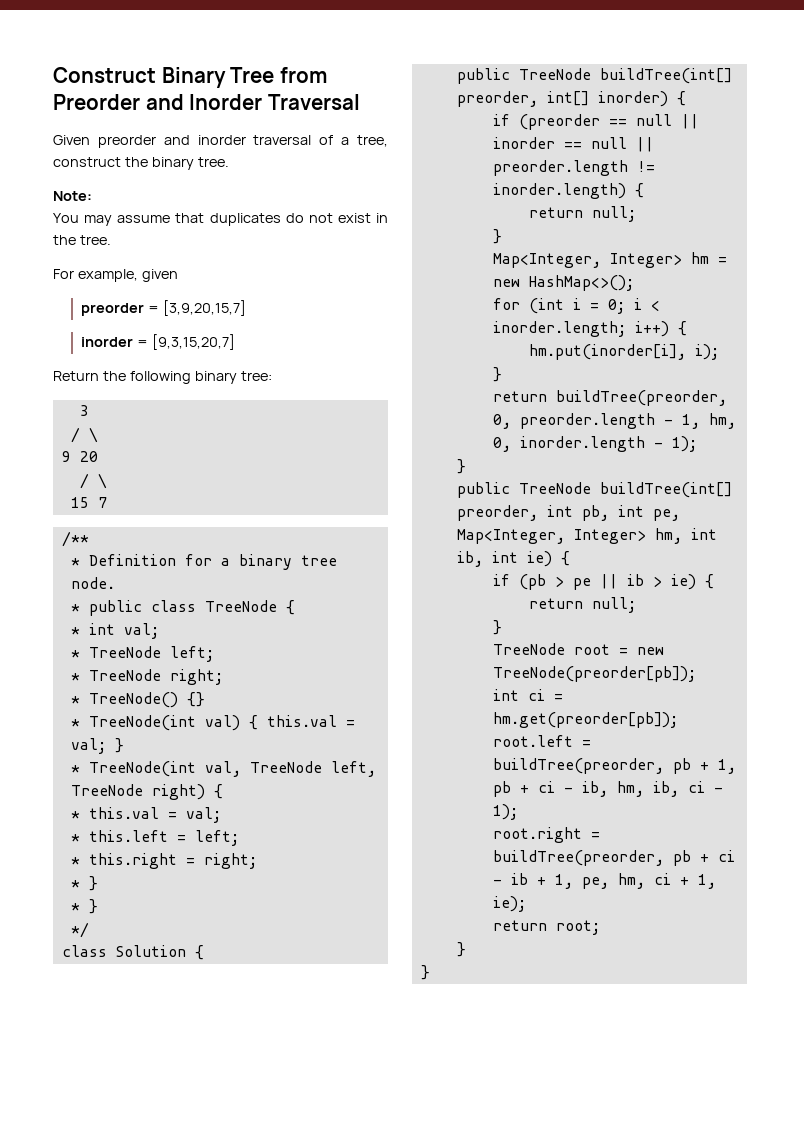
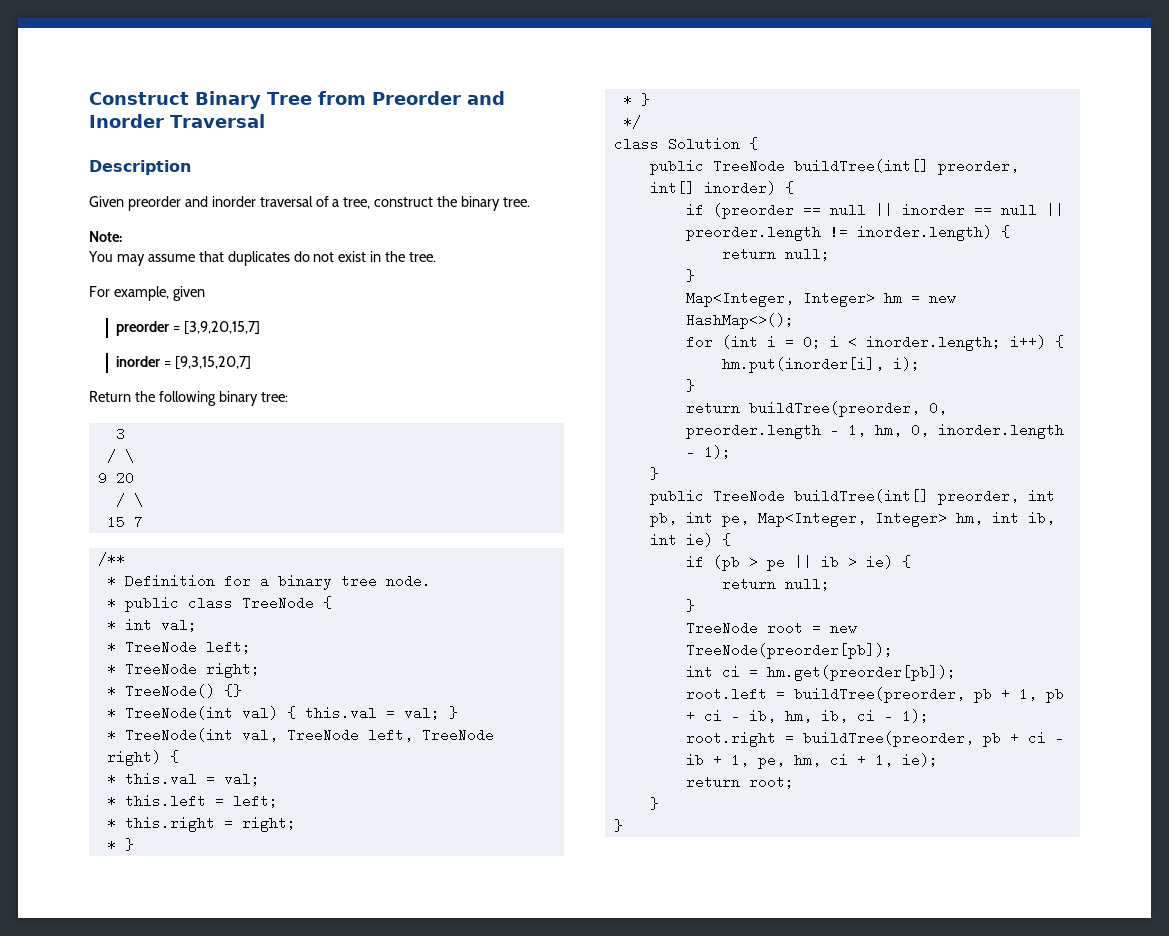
+ Description

